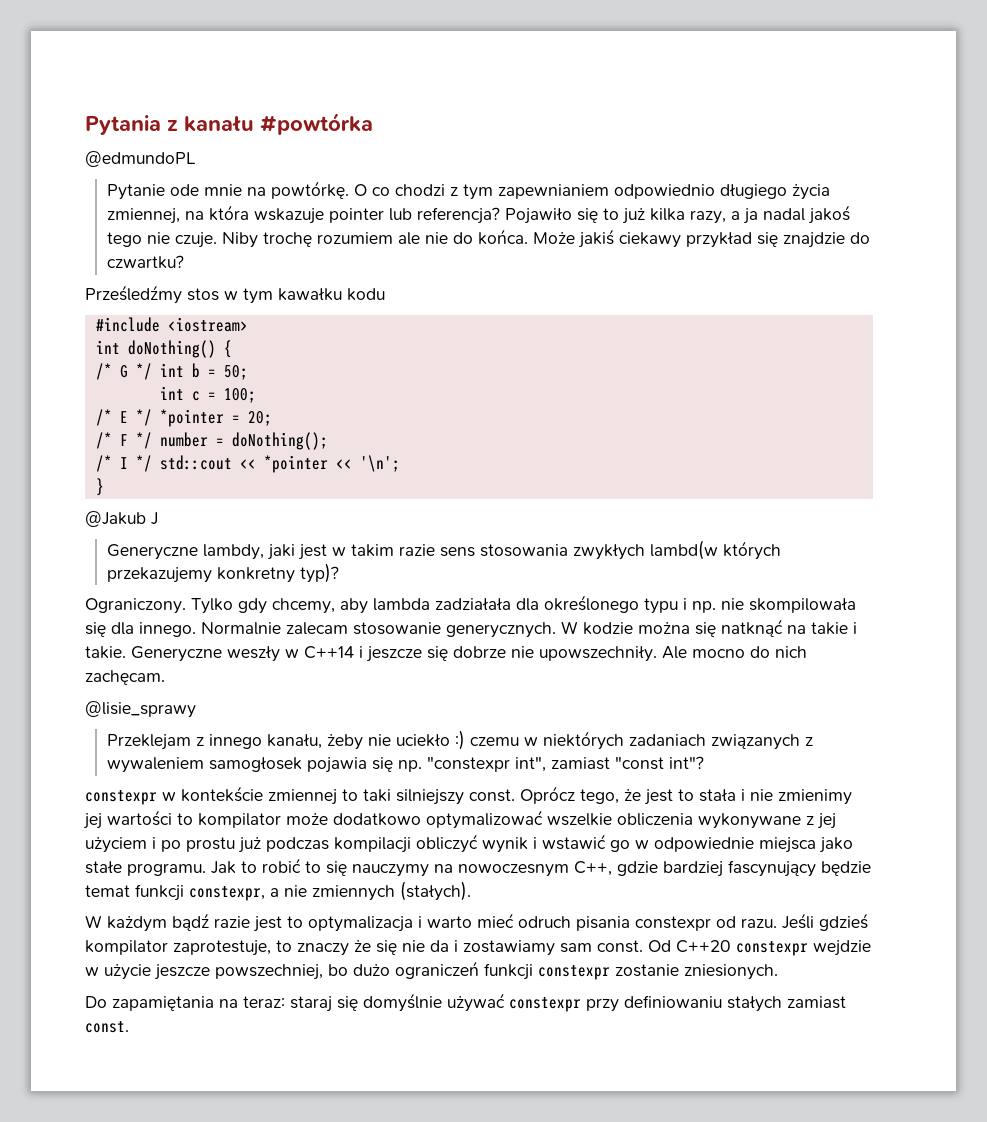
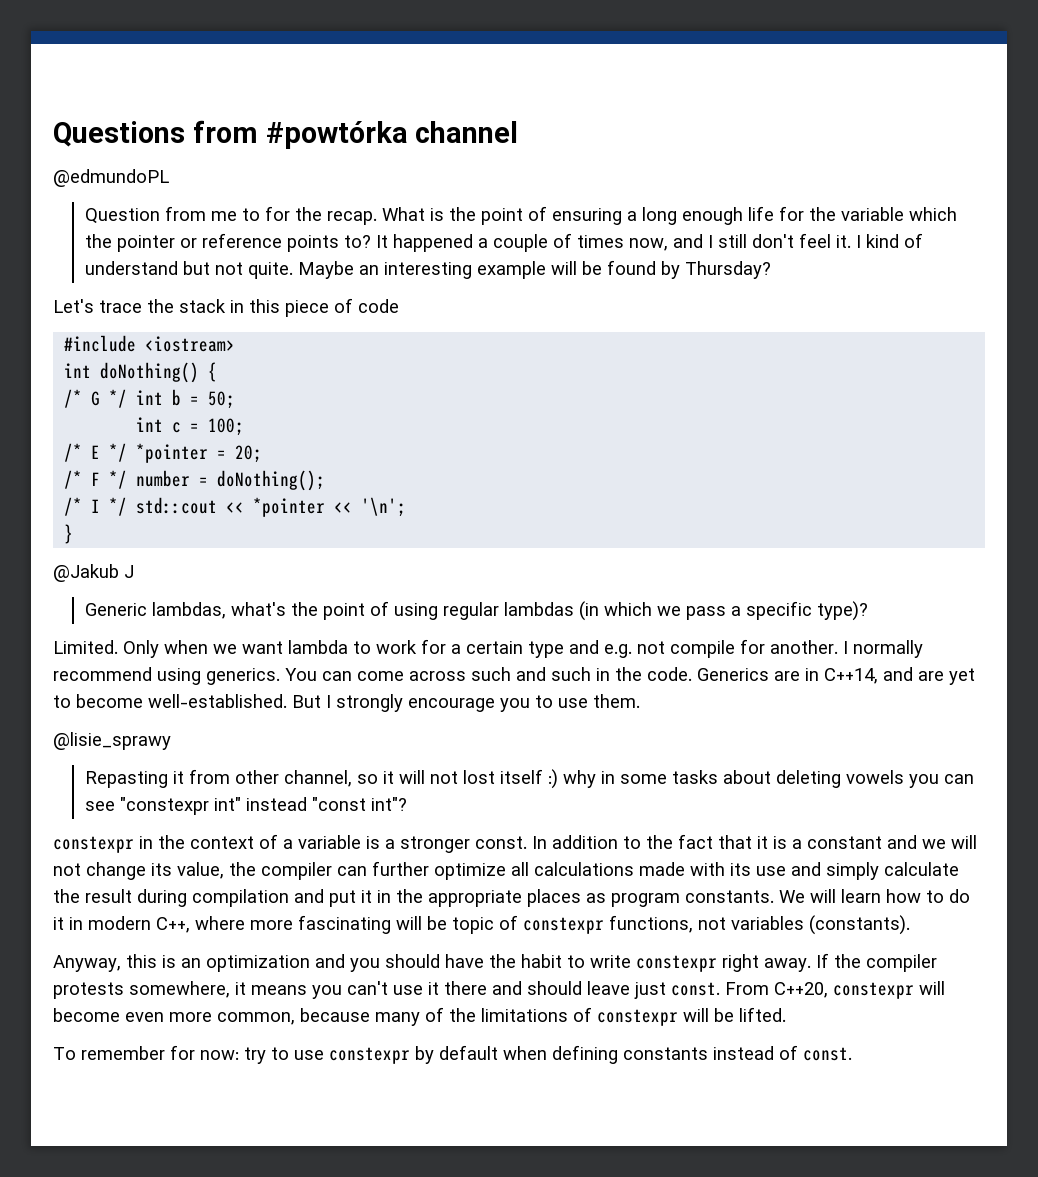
- Pytania z kanału #powtórka
+ Questions from #powtórka channel
- Pytanie ode mnie na powtórkę. O co chodzi z tym zapewnianiem odpowiednio długiego życia zmiennej, na która wskazuje pointer lub referencja? Pojawiło się to już kilka razy, a ja nadal jakoś tego nie czuje. Niby trochę rozumiem ale nie do końca. Może jakiś ciekawy przykład się znajdzie do czwartku?
- Prześledźmy stos w tym kawałku kodu
+ Question from me to for the recap. What is the point of ensuring a long enough life for the variable which the pointer or reference points to? It happened a couple of times now, and I still don't feel it. I kind of understand but not quite. Maybe an interesting example will be found by Thursday?
+ Let's trace the stack in this piece of code
- Generyczne lambdy, jaki jest w takim razie sens stosowania zwykłych lambd(w których przekazujemy konkretny typ)?
- Ograniczony. Tylko gdy chcemy, aby lambda zadziałała dla określonego typu i np. nie skompilowała się dla innego. Normalnie zalecam stosowanie generycznych. W kodzie można się natknąć na takie i takie. Generyczne weszły w C++14 i jeszcze się dobrze nie upowszechniły. Ale mocno do nich zachęcam.
+ Generic lambdas, what's the point of using regular lambdas (in which we pass a specific type)?
+ Limited. Only when we want lambda to work for a certain type and e.g. not compile for another. I normally recommend using generics. You can come across such and such in the code. Generics are in C++14, and are yet to become well-established. But I strongly encourage you to use them.
  @lisie_sprawy
- Przeklejam z innego kanału, żeby nie uciekło :) czemu w niektórych zadaniach związanych z wywaleniem samogłosek pojawia się np. "constexpr int", zamiast "const int"?
- constexpr w kontekście zmiennej to taki silniejszy const. Oprócz tego, że jest to stała i nie zmienimy jej wartości to kompilator może dodatkowo optymalizować wszelkie obliczenia wykonywane z jej użyciem i po prostu już podczas kompilacji obliczyć wynik i wstawić go w odpowiednie miejsca jako stałe programu. Jak to robić to się nauczymy na nowoczesnym C++, gdzie bardziej fascynujący będzie temat funkcji constexpr, a nie zmiennych (stałych).
- W każdym bądź razie jest to optymalizacja i warto mieć odruch pisania constexpr od razu. Jeśli gdzieś kompilator zaprotestuje, to znaczy że się nie da i zostawiamy sam const. Od C++20 constexpr wejdzie w użycie jeszcze powszechniej, bo dużo ograniczeń funkcji constexpr zostanie zniesionych.
- Do zapamiętania na teraz: staraj się domyślnie używać constexpr przy definiowaniu stałych zamiast const.
+ Repasting it from other channel, so it will not lost itself :) why in some tasks about deleting vowels you can see "constexpr int" instead "const int"?
+ constexpr in the context of a variable is a stronger const. In addition to the fact that it is a constant and we will not change its value, the compiler can further optimize all calculations made with its use and simply calculate the result during compilation and put it in the appropriate places as program constants. We will learn how to do it in modern C++, where more fascinating will be topic of constexpr functions, not variables (constants).
+ Anyway, this is an optimization and you should have the habit to write constexpr right away. If the compiler protests somewhere, it means you can't use it there and should leave just const. From C++20, constexpr will become even more common, because many of the limitations of constexpr will be lifted.
+ To remember for now: try to use constexpr by default when defining constants instead of const.

